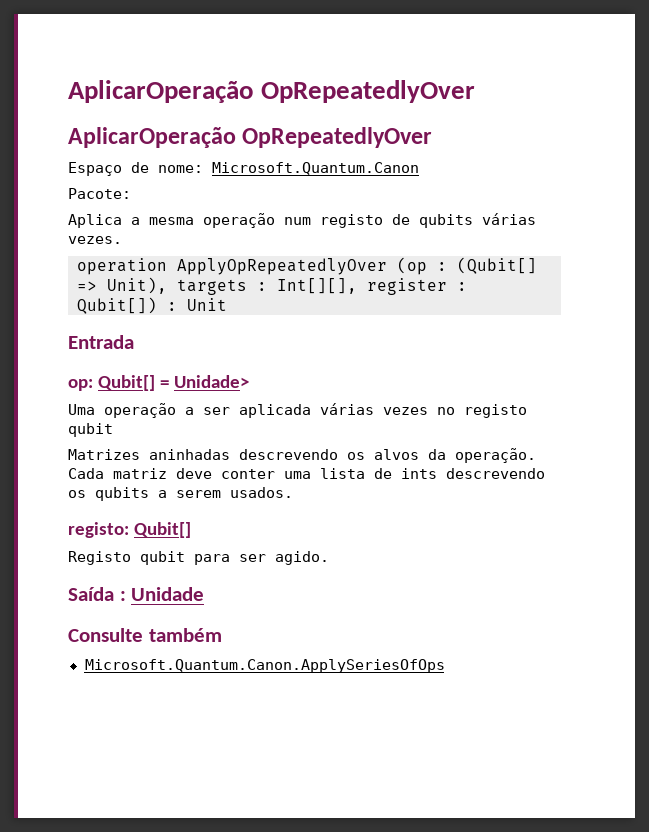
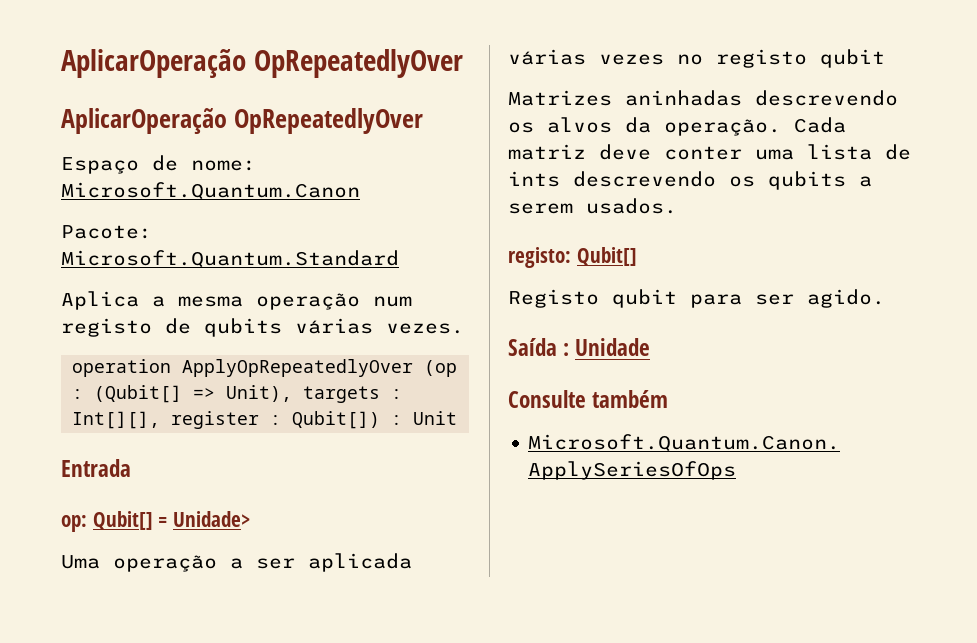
- Pacote:
+ Pacote: Microsoft.Quantum.Standard

